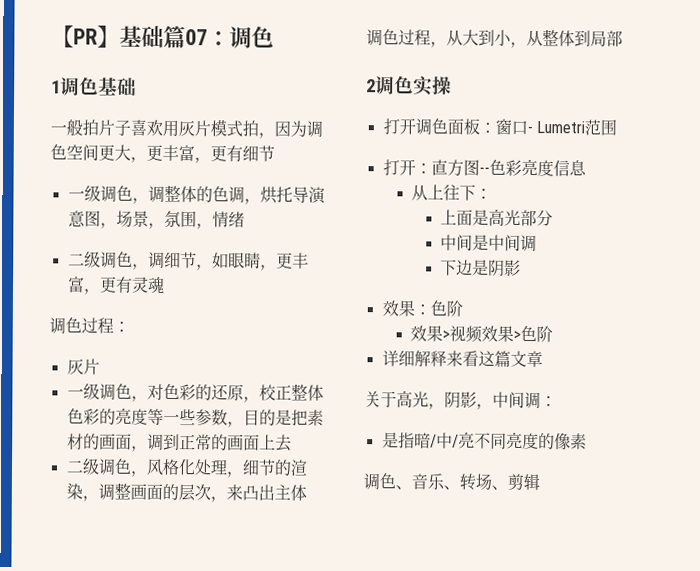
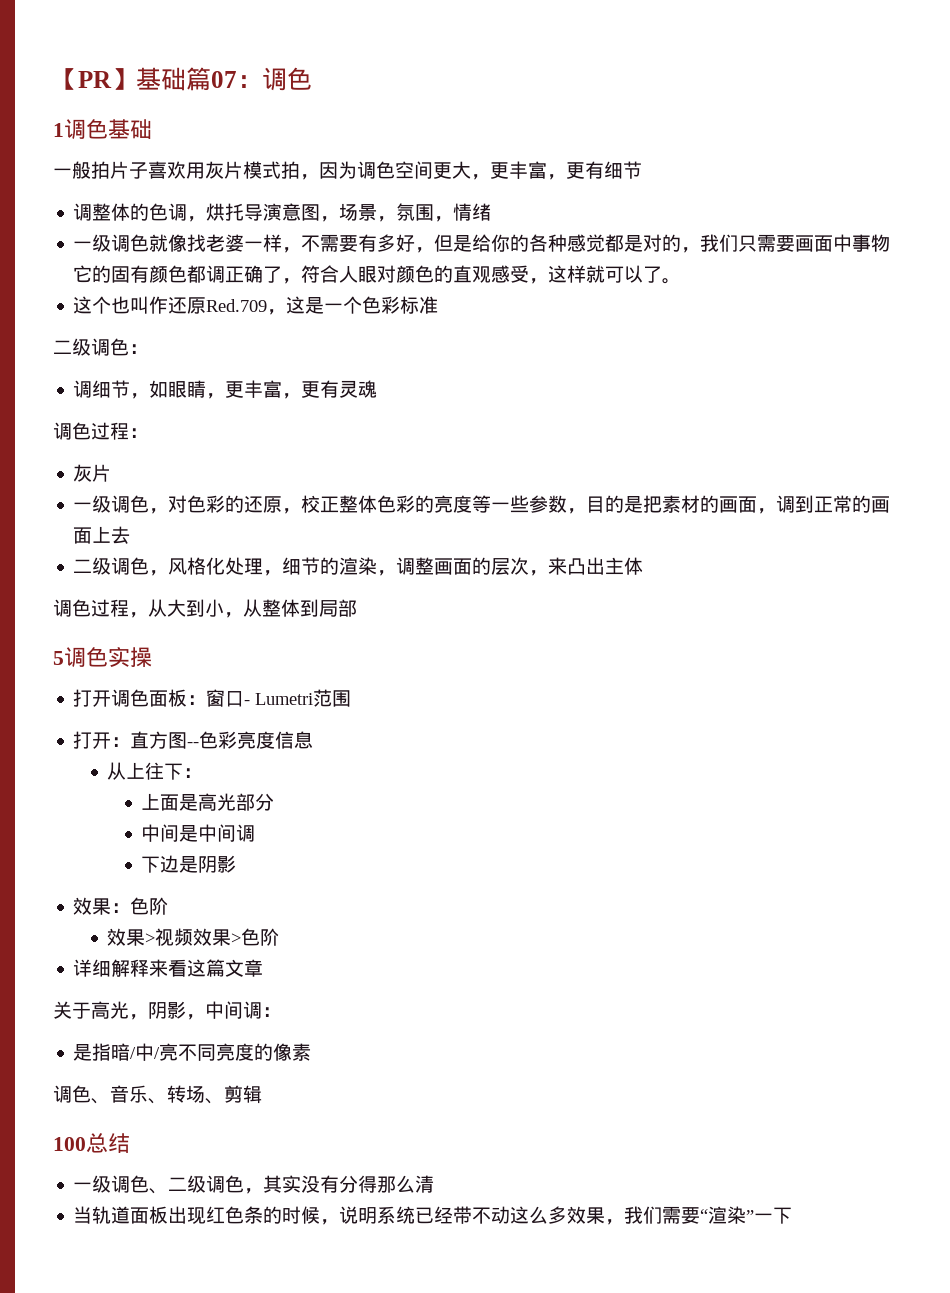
- 一级调色，调整体的色调，烘托导演意图，场景，氛围，情绪
+ 调整体的色调，烘托导演意图，场景，氛围，情绪
- 二级调色，调细节，如眼睛，更丰富，更有灵魂
+ 一级调色就像找老婆一样，不需要有多好，但是给你的各种感觉都是对的，我们只需要画面中事物它的固有颜色都调正确了，符合人眼对颜色的直观感受，这样就可以了。
+ 这个也叫作还原Red.709，这是一个色彩标准
+ 二级调色：
+ 调细节，如眼睛，更丰富，更有灵魂
- 2调色实操
+ 5调色实操
+ 100总结
+ 一级调色、二级调色，其实没有分得那么清
+ 当轨道面板出现红色条的时候，说明系统已经带不动这么多效果，我们需要“渲染”一下

